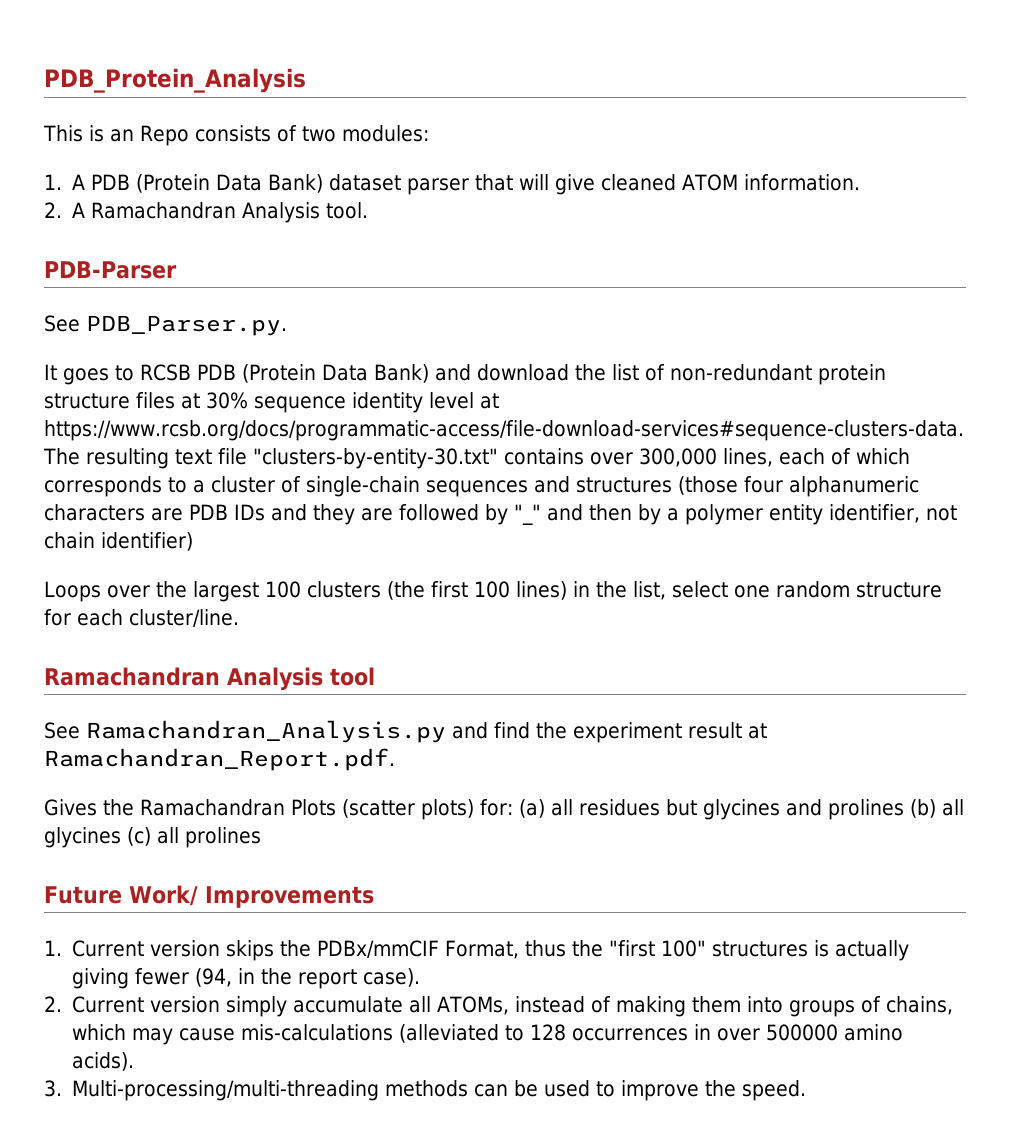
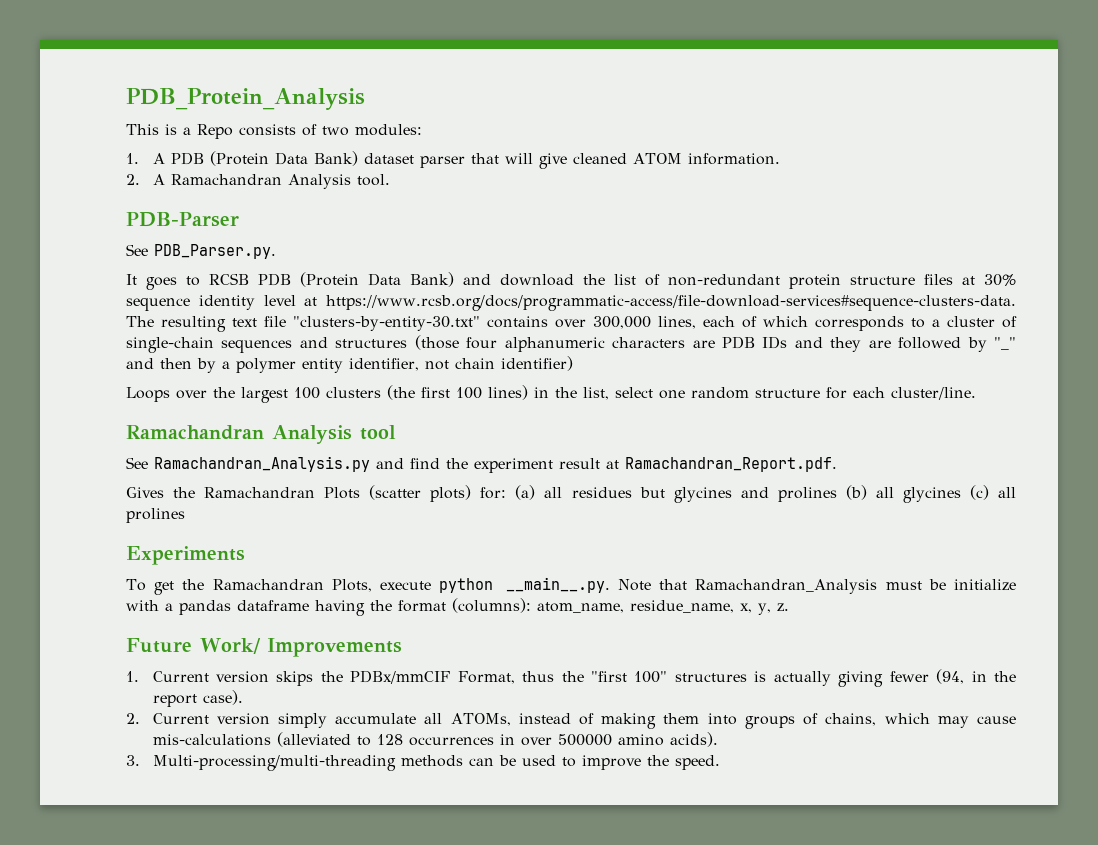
- This is an Repo consists of two modules:
+ This is a Repo consists of two modules:
+ Experiments
+ To get the Ramachandran Plots, execute python __main__.py. Note that Ramachandran_Analysis must be initialize with a pandas dataframe having the format (columns): atom_name, residue_name, x, y, z.

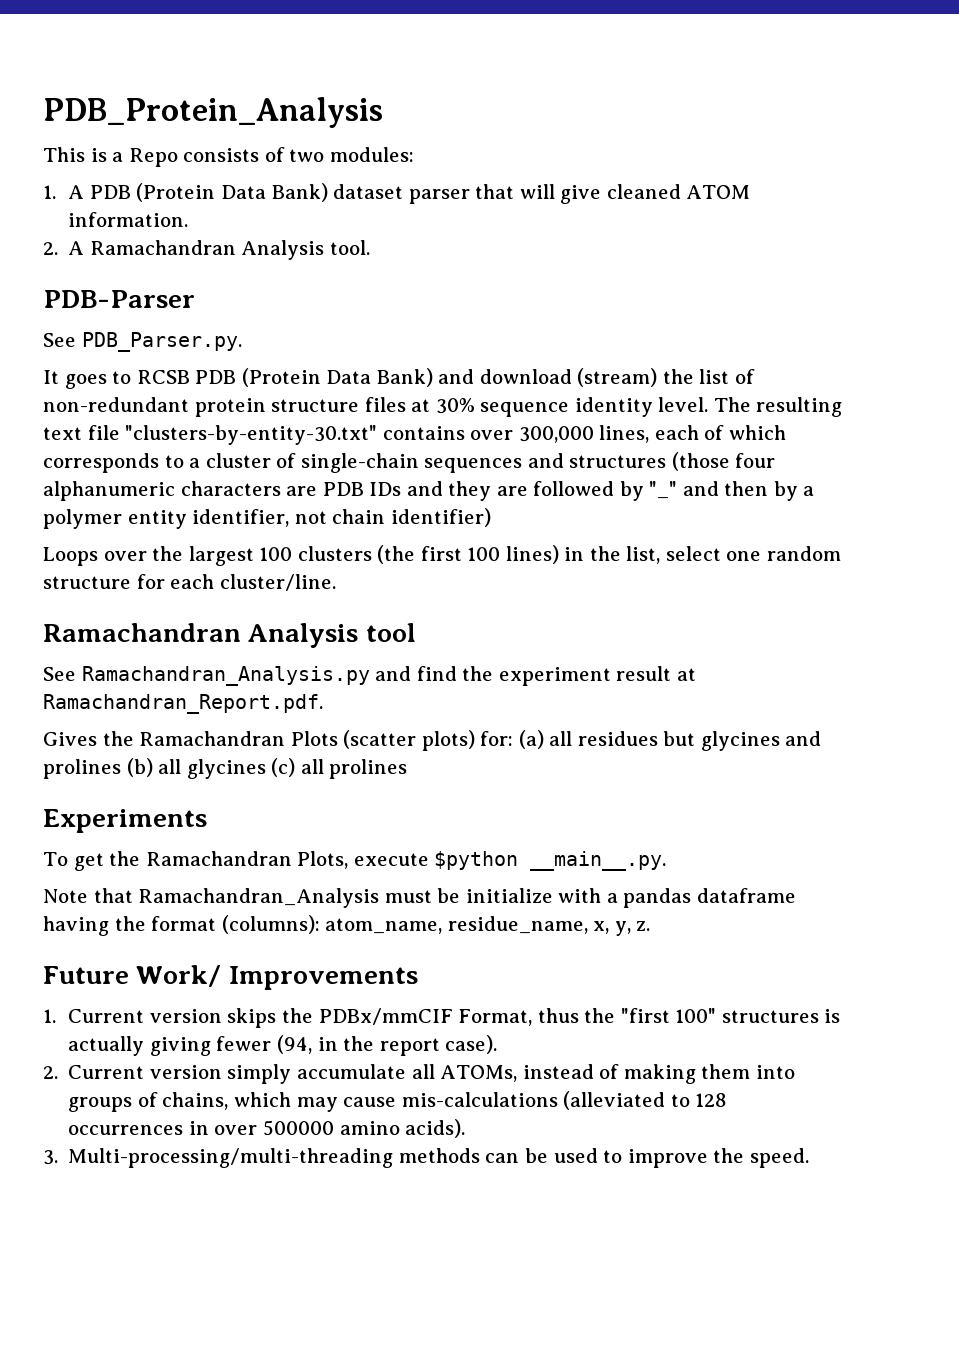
- It goes to RCSB PDB (Protein Data Bank) and download the list of non-redundant protein structure files at 30% sequence identity level at https://www.rcsb.org/docs/programmatic-access/file-download-services#sequence-clusters-data. The resulting text file "clusters-by-entity-30.txt" contains over 300,000 lines, each of which corresponds to a cluster of single-chain sequences and structures (those four alphanumeric characters are PDB IDs and they are followed by "_" and then by a polymer entity identifier, not chain identifier)
+ It goes to RCSB PDB (Protein Data Bank) and download (stream) the list of non-redundant protein structure files at 30% sequence identity level. The resulting text file "clusters-by-entity-30.txt" contains over 300,000 lines, each of which corresponds to a cluster of single-chain sequences and structures (those four alphanumeric characters are PDB IDs and they are followed by "_" and then by a polymer entity identifier, not chain identifier)
- To get the Ramachandran Plots, execute python __main__.py. Note that Ramachandran_Analysis must be initialize with a pandas dataframe having the format (columns): atom_name, residue_name, x, y, z.
+ To get the Ramachandran Plots, execute $python __main__.py.
+ Note that Ramachandran_Analysis must be initialize with a pandas dataframe having the format (columns): atom_name, residue_name, x, y, z.

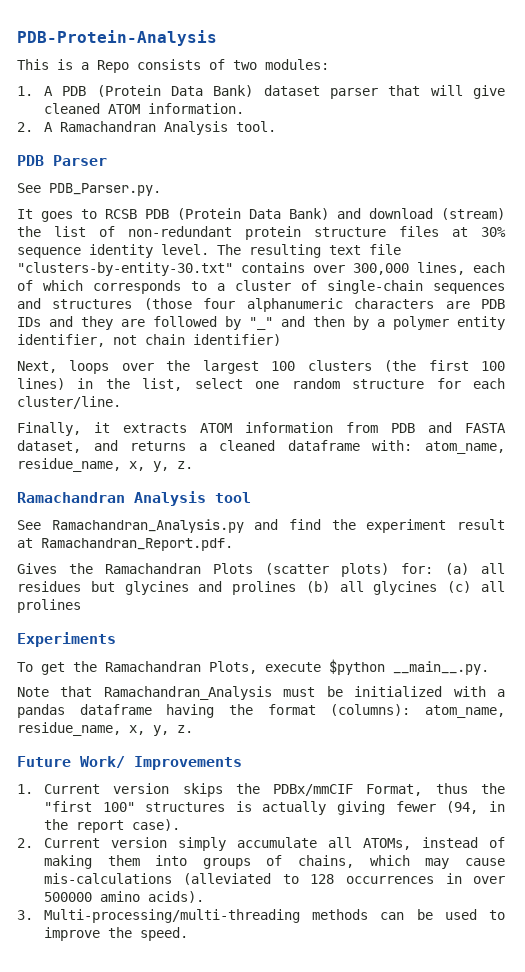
- PDB_Protein_Analysis
+ PDB-Protein-Analysis
- PDB-Parser
+ PDB Parser
- Loops over the largest 100 clusters (the first 100 lines) in the list, select one random structure for each cluster/line.
+ Next, loops over the largest 100 clusters (the first 100 lines) in the list, select one random structure for each cluster/line.
+ Finally, it extracts ATOM information from PDB and FASTA dataset, and returns a cleaned dataframe with: atom_name, residue_name, x, y, z.
- Note that Ramachandran_Analysis must be initialize with a pandas dataframe having the format (columns): atom_name, residue_name, x, y, z.
+ Note that Ramachandran_Analysis must be initialized with a pandas dataframe having the format (columns): atom_name, residue_name, x, y, z.

